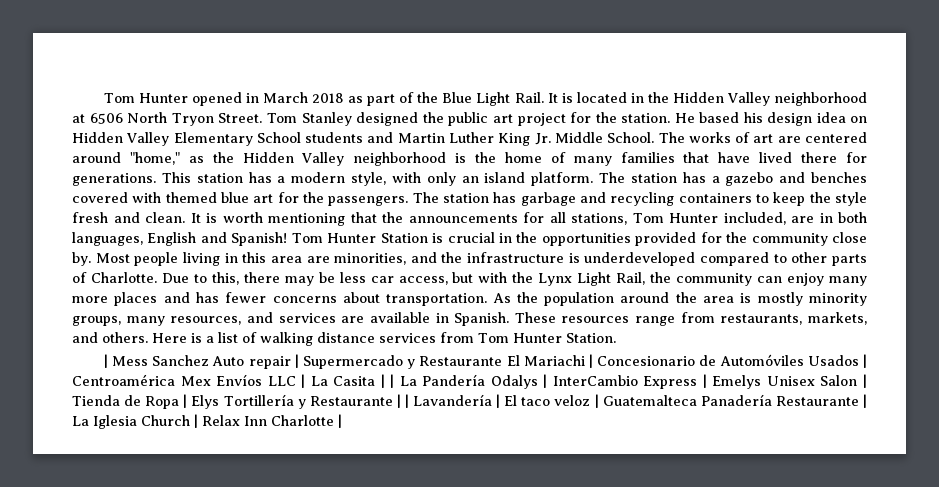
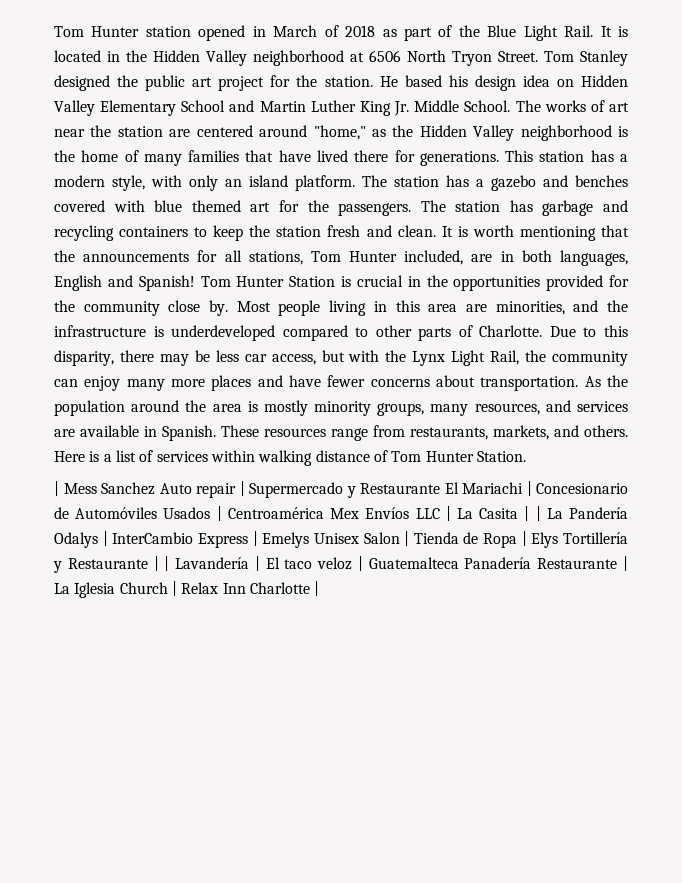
- Tom Hunter opened in March 2018 as part of the Blue Light Rail.
+ Tom Hunter station opened in March of 2018 as part of the Blue Light Rail.
- He based his design idea on Hidden Valley Elementary School students and Martin Luther King Jr. Middle School.
+ He based his design idea on Hidden Valley Elementary School and Martin Luther King Jr. Middle School.
- The works of art are centered around "home," as the Hidden Valley neighborhood is the home of many families that have lived there for generations.
+ The works of art near the station are centered around "home," as the Hidden Valley neighborhood is the home of many families that have lived there for generations.
- The station has a gazebo and benches covered with themed blue art for the passengers.
+ The station has a gazebo and benches covered with blue themed art for the passengers.
- The station has garbage and recycling containers to keep the style fresh and clean.
+ The station has garbage and recycling containers to keep the station fresh and clean.
- Due to this, there may be less car access, but with the Lynx Light Rail, the community can enjoy many more places and has fewer concerns about transportation.
+ Due to this disparity, there may be less car access, but with the Lynx Light Rail, the community can enjoy many more places and have fewer concerns about transportation.
- Here is a list of walking distance services from Tom Hunter Station.
+ Here is a list of services within walking distance of Tom Hunter Station.

